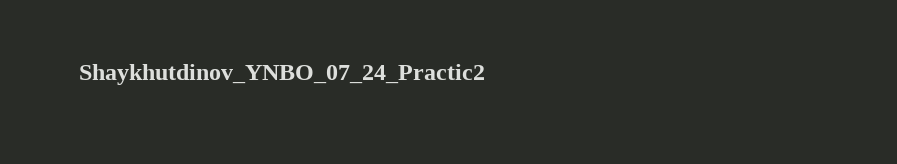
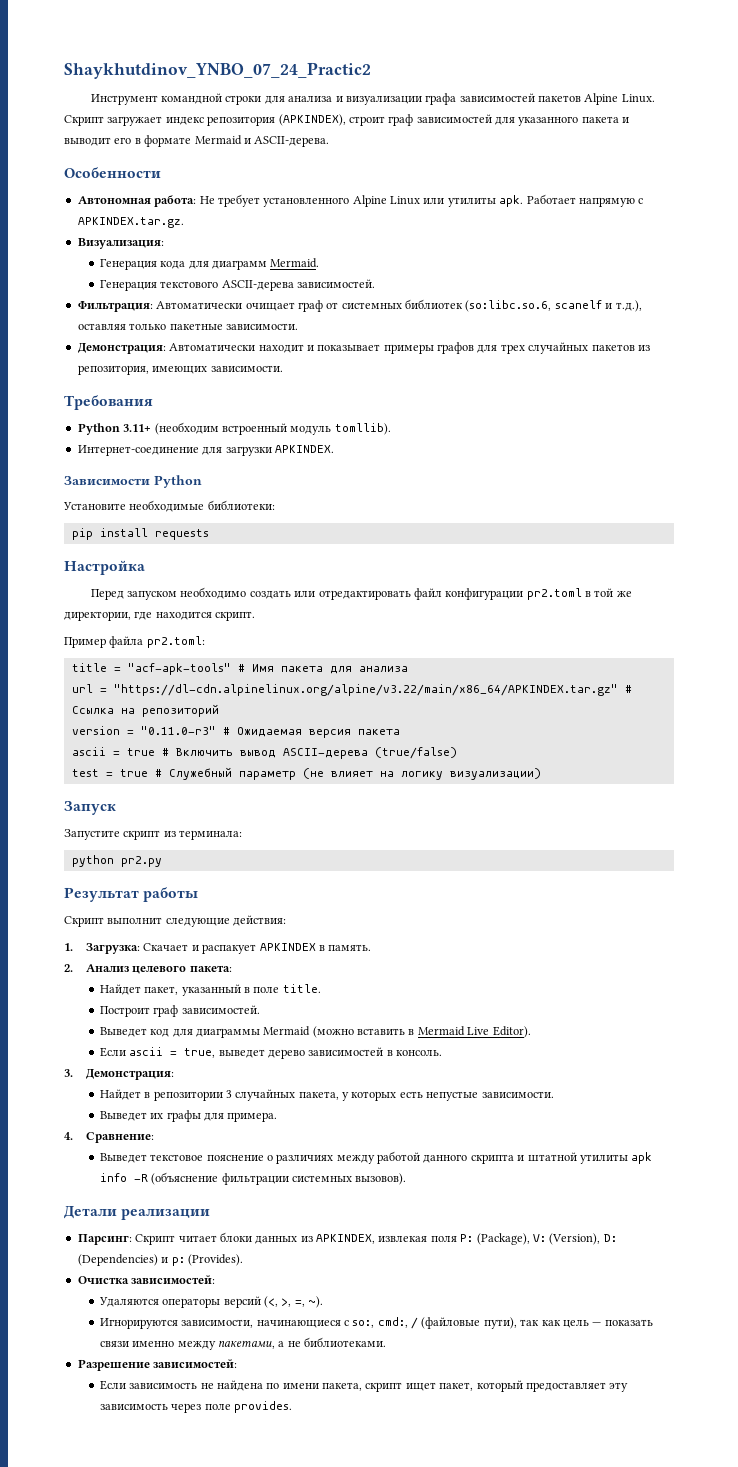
+ Инструмент командной строки для анализа и визуализации графа зависимостей пакетов Alpine Linux. Скрипт загружает индекс репозитория (APKINDEX), строит граф зависимостей для указанного пакета и выводит его в формате Mermaid и ASCII-дерева.
+ Особенности
+ Автономная работа: Не требует установленного Alpine Linux или утилиты apk. Работает напрямую с APKINDEX.tar.gz.
+ Визуализация:
+ Генерация кода для диаграмм Mermaid.
+ Генерация текстового ASCII-дерева зависимостей.
+ Фильтрация: Автоматически очищает граф от системных библиотек (so:libc.so.6, scanelf и т.д.), оставляя только пакетные зависимости.
+ Демонстрация: Автоматически находит и показывает примеры графов для трех случайных пакетов из репозитория, имеющих зависимости.
+ Требования
+ Python 3.11+ (необходим встроенный модуль tomllib).
+ Интернет-соединение для загрузки APKINDEX.
+ Зависимости Python
+ Установите необходимые библиотеки:
+ pip install requests
+ Настройка
+ Перед запуском необходимо создать или отредактировать файл конфигурации pr2.toml в той же директории, где находится скрипт.
+ Пример файла pr2.toml:
+ title = "acf-apk-tools" # Имя пакета для анализа
+ url = "https://dl-cdn.alpinelinux.org/alpine/v3.22/main/x86_64/APKINDEX.tar.gz" # Ссылка на репозиторий
+ version = "0.11.0-r3" # Ожидаемая версия пакета
+ ascii = true # Включить вывод ASCII-дерева (true/false)
+ test = true # Служебный параметр (не влияет на логику визуализации)
+ Запуск
+ Запустите скрипт из терминала:
+ python pr2.py
+ Результат работы
+ Скрипт выполнит следующие действия:
+ 1. Загрузка: Скачает и распакует APKINDEX в память.
+ 2. Анализ целевого пакета:
+ Найдет пакет, указанный в поле title.
+ Построит граф зависимостей.
+ Выведет код для диаграммы Mermaid (можно вставить в Mermaid Live Editor).
+ Если ascii = true, выведет дерево зависимостей в консоль.
+ 3. Демонстрация:
+ Найдет в репозитории 3 случайных пакета, у которых есть непустые зависимости.
+ Выведет их графы для примера.
+ 4. Сравнение:
+ Выведет текстовое пояснение о различиях между работой данного скрипта и штатной утилиты apk info -R (объяснение фильтрации системных вызовов).
+ Детали реализации
+ Парсинг: Скрипт читает блоки данных из APKINDEX, извлекая поля P: (Package), V: (Version), D: (Dependencies) и p: (Provides).
+ Очистка зависимостей:
+ Удаляются операторы версий (<, >, =, ~).
+ Игнорируются зависимости, начинающиеся с so:, cmd:, / (файловые пути), так как цель — показать связи именно между пакетами, а не библиотеками.
+ Разрешение зависимостей:
+ Если зависимость не найдена по имени пакета, скрипт ищет пакет, который предоставляет эту зависимость через поле provides.

